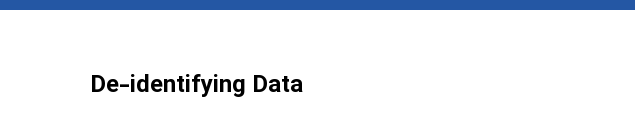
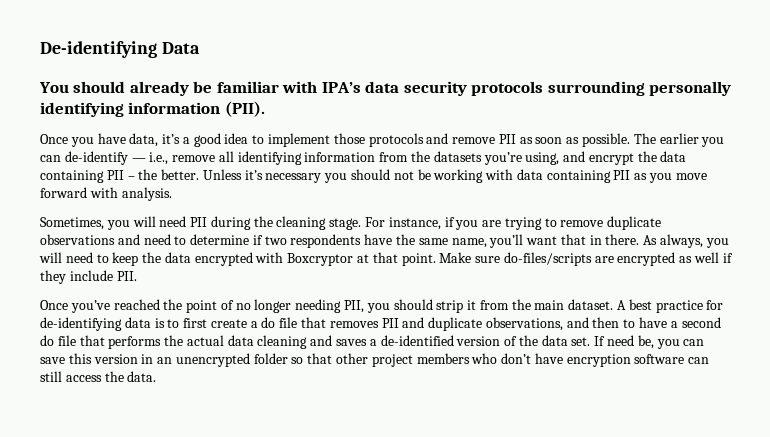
+ You should already be familiar with IPA’s data security protocols surrounding personally identifying information (PII).
+ Once you have data, it’s a good idea to implement those protocols and remove PII as soon as possible. The earlier you can de-identify — i.e., remove all identifying information from the datasets you’re using, and encrypt the data containing PII – the better. Unless it’s necessary you should not be working with data containing PII as you move forward with analysis.
+ Sometimes, you will need PII during the cleaning stage. For instance, if you are trying to remove duplicate observations and need to determine if two respondents have the same name, you’ll want that in there. As always, you will need to keep the data encrypted with Boxcryptor at that point. Make sure do-files/scripts are encrypted as well if they include PII.
+ Once you’ve reached the point of no longer needing PII, you should strip it from the main dataset. A best practice for de-identifying data is to first create a do file that removes PII and duplicate observations, and then to have a second do file that performs the actual data cleaning and saves a de-identified version of the data set. If need be, you can save this version in an unencrypted folder so that other project members who don’t have encryption software can still access the data.

